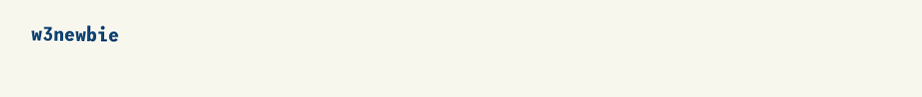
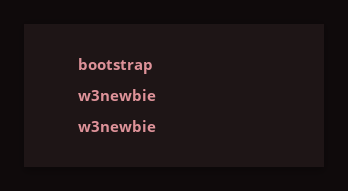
+ bootstrap
+ w3newbie

